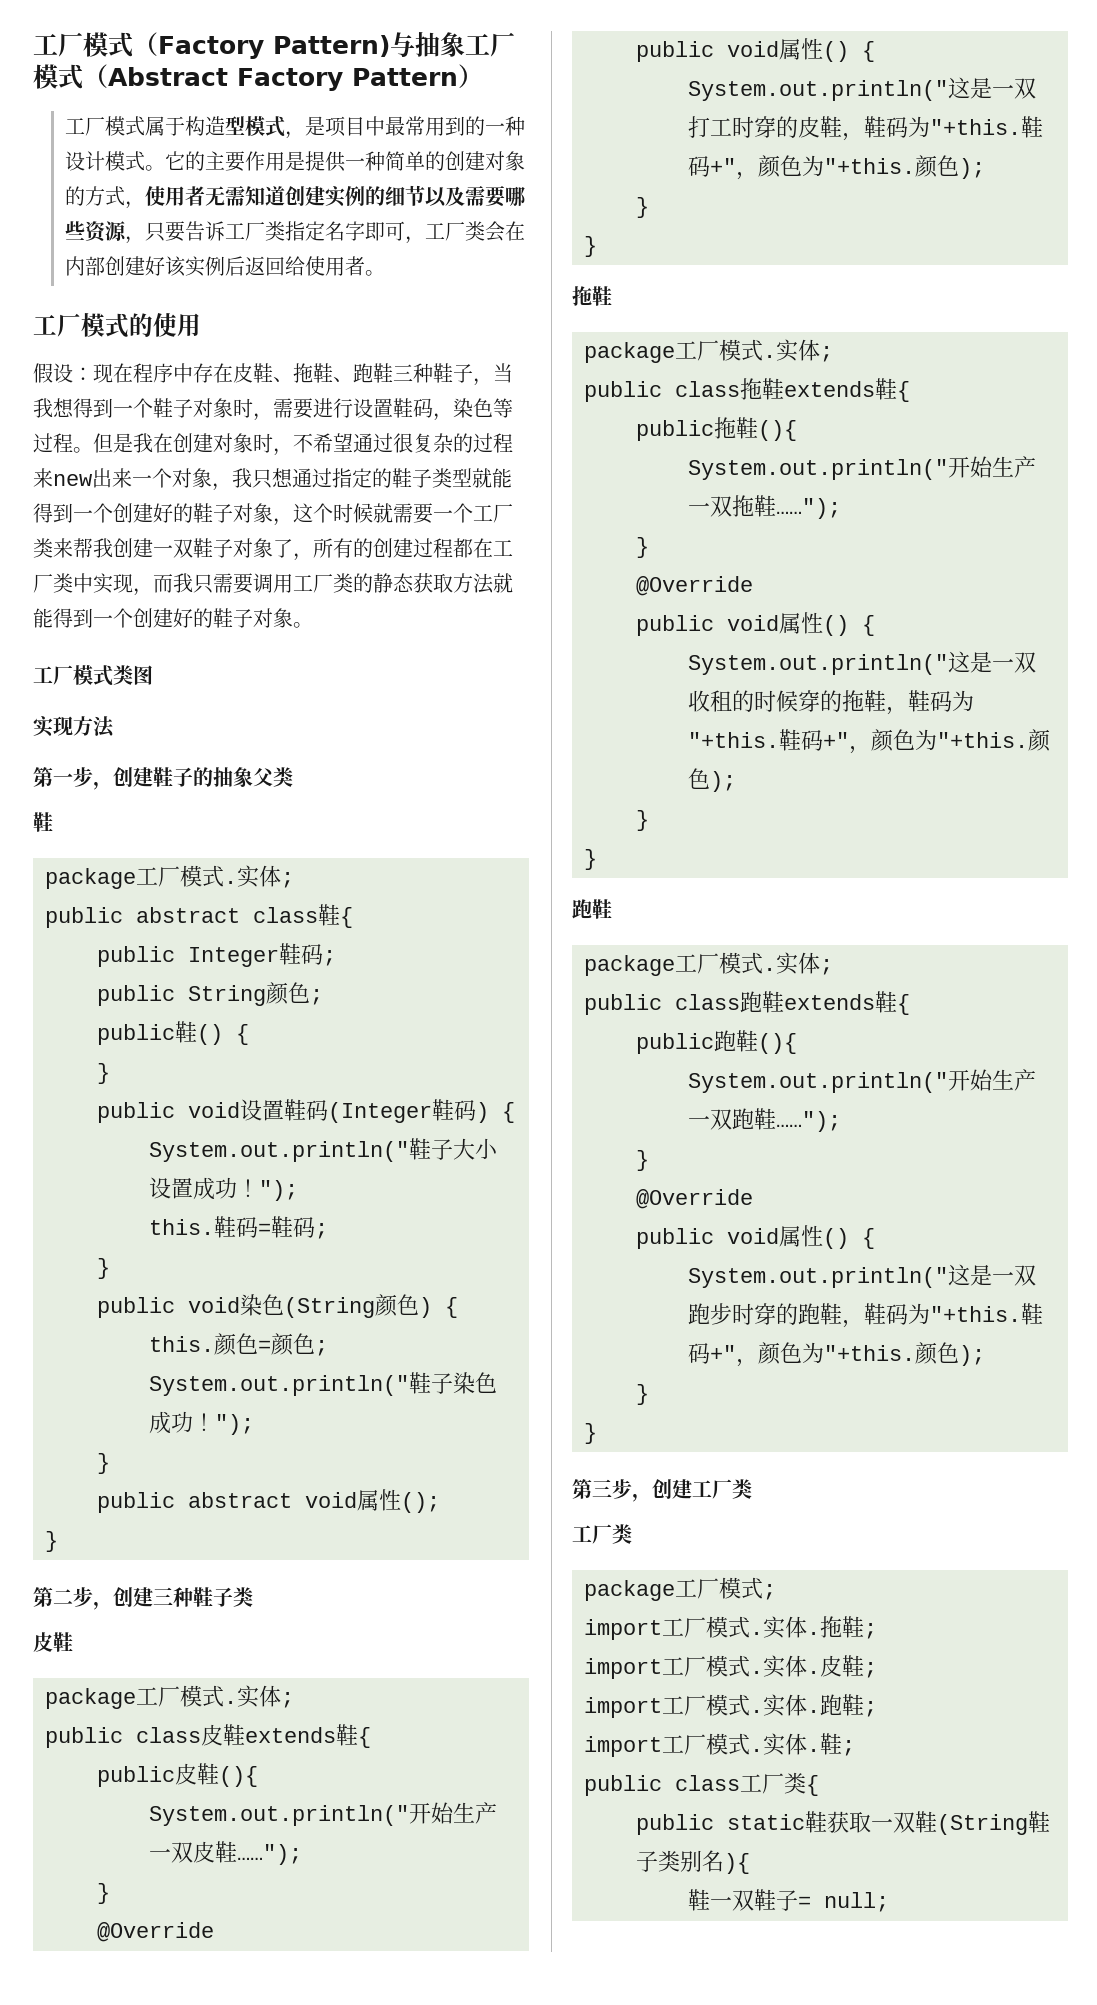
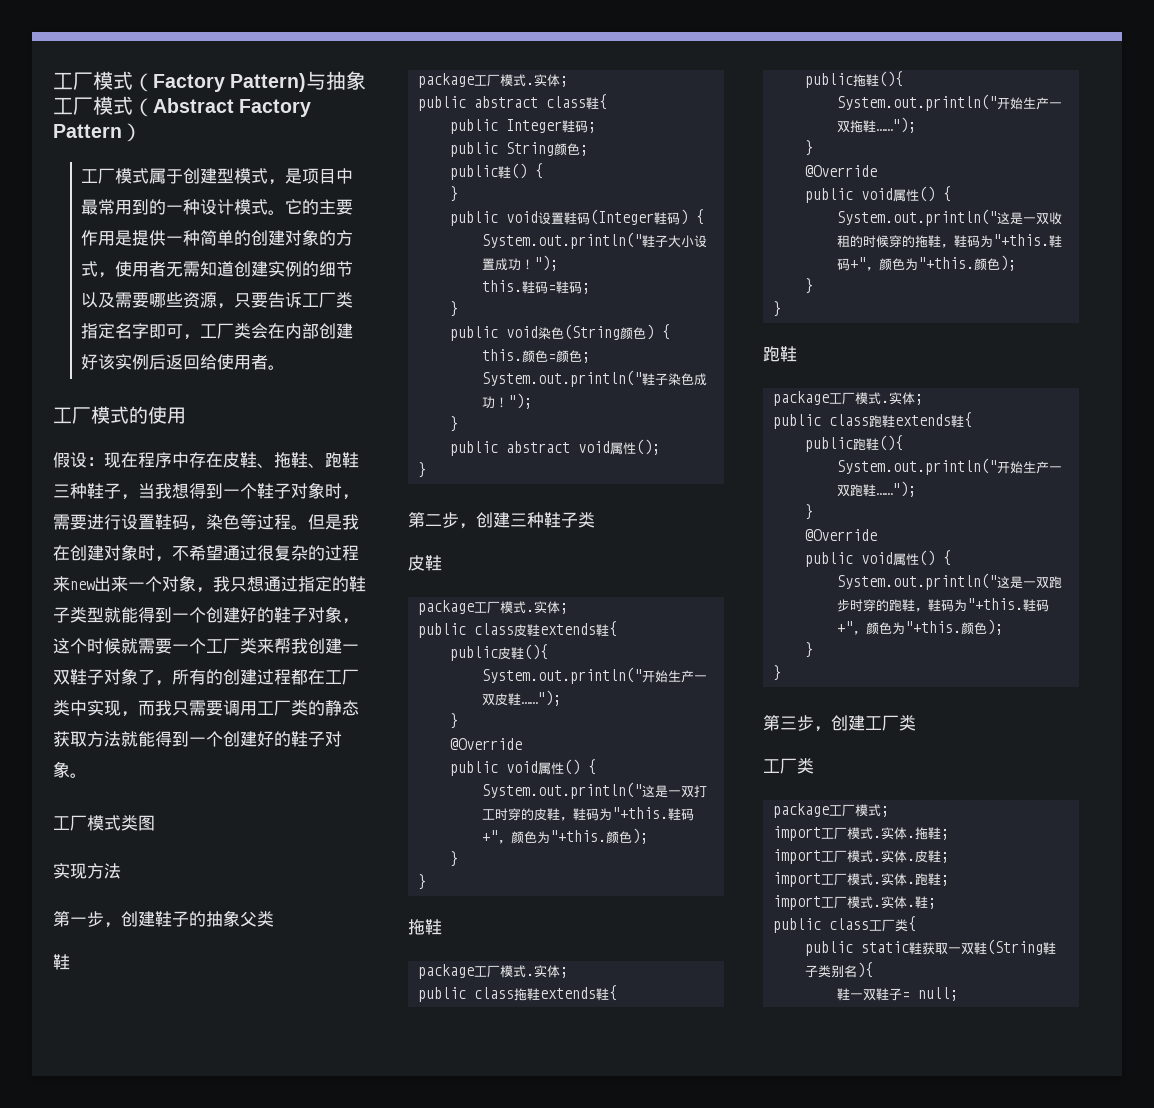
- 工厂模式属于构造型模式，是项目中最常用到的一种设计模式。
+ 工厂模式属于创建型模式，是项目中最常用到的一种设计模式。

